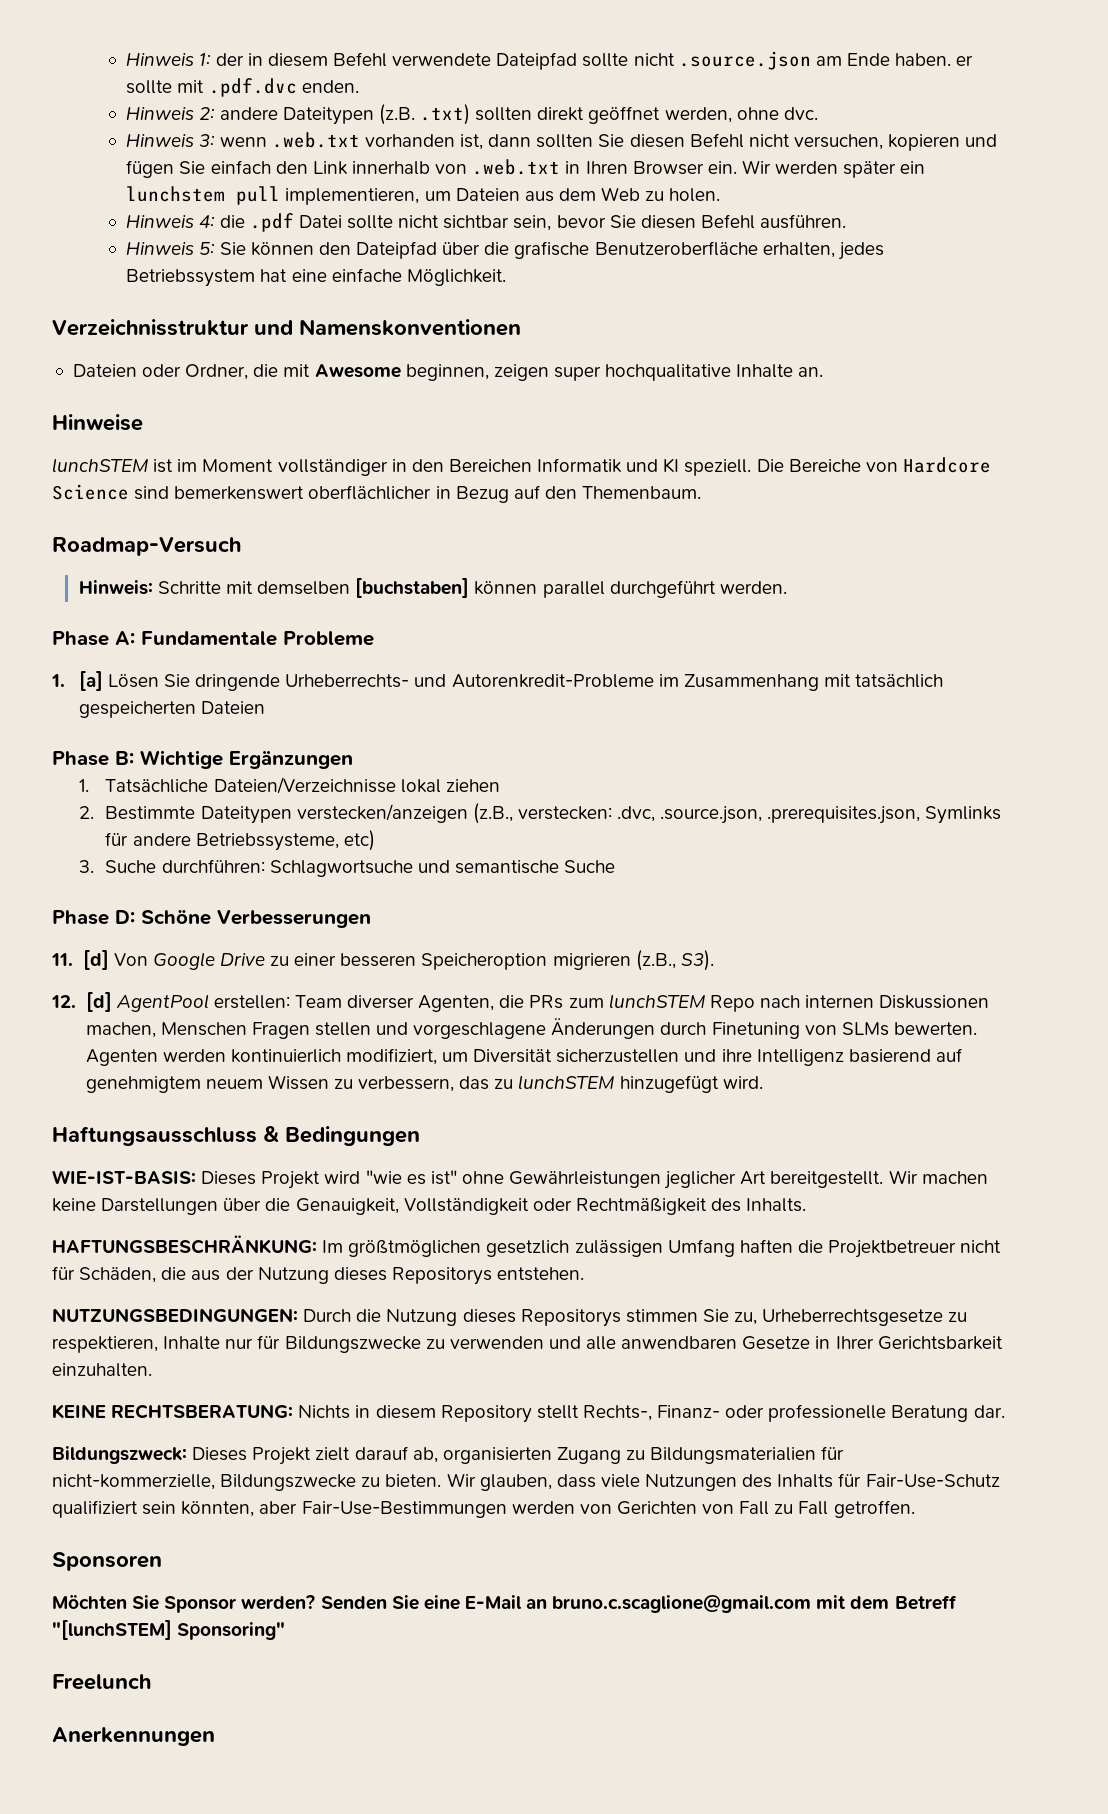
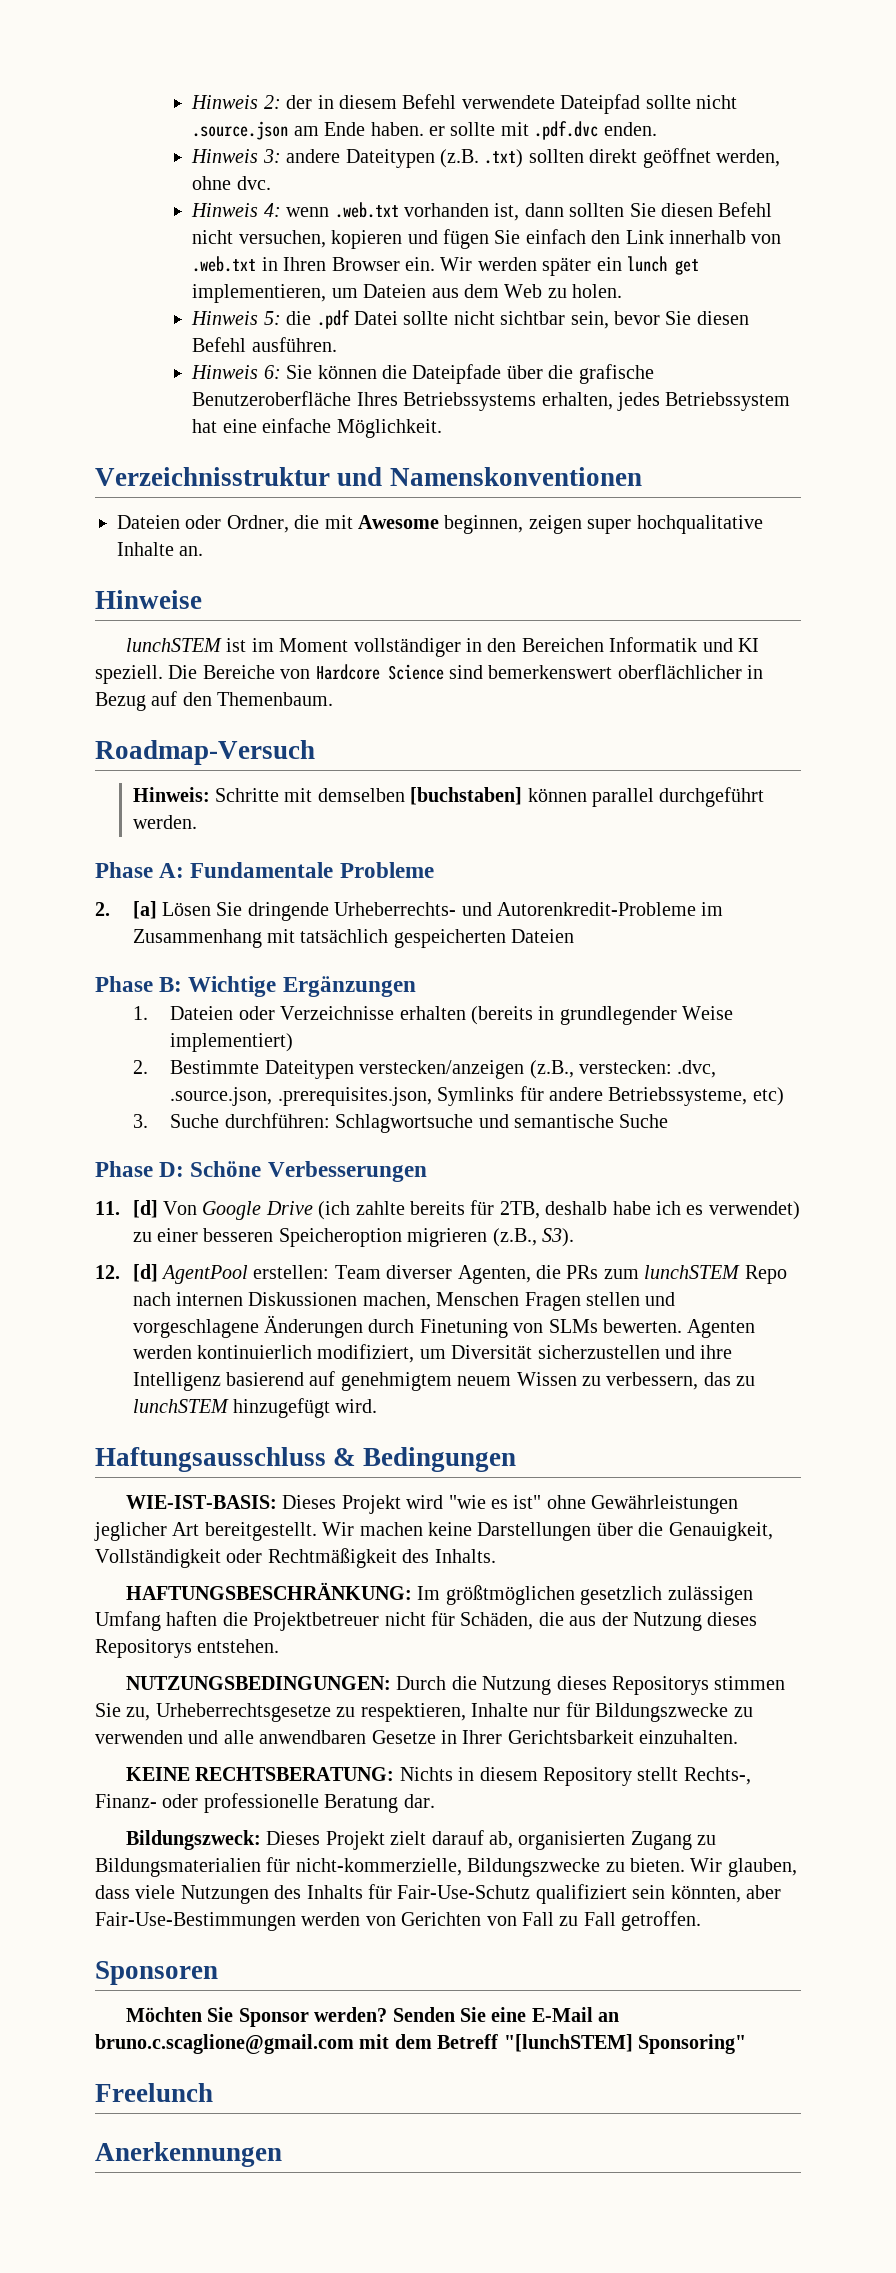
- Hinweis 1: der in diesem Befehl verwendete Dateipfad sollte nicht .source.json am Ende haben. er sollte mit .pdf.dvc enden.
+ Hinweis 2: der in diesem Befehl verwendete Dateipfad sollte nicht .source.json am Ende haben. er sollte mit .pdf.dvc enden.
- Hinweis 2: andere Dateitypen (z.B. .txt) sollten direkt geöffnet werden, ohne dvc.
+ Hinweis 3: andere Dateitypen (z.B. .txt) sollten direkt geöffnet werden, ohne dvc.
- Hinweis 3: wenn .web.txt vorhanden ist, dann sollten Sie diesen Befehl nicht versuchen, kopieren und fügen Sie einfach den Link innerhalb von .web.txt in Ihren Browser ein.
+ Hinweis 4: wenn .web.txt vorhanden ist, dann sollten Sie diesen Befehl nicht versuchen, kopieren und fügen Sie einfach den Link innerhalb von .web.txt in Ihren Browser ein.
- Wir werden später ein lunchstem pull implementieren, um Dateien aus dem Web zu holen.
+ Wir werden später ein lunch get implementieren, um Dateien aus dem Web zu holen.
- Hinweis 4: die .pdf Datei sollte nicht sichtbar sein, bevor Sie diesen Befehl ausführen.
+ Hinweis 5: die .pdf Datei sollte nicht sichtbar sein, bevor Sie diesen Befehl ausführen.
- Hinweis 5: Sie können den Dateipfad über die grafische Benutzeroberfläche erhalten, jedes Betriebssystem hat eine einfache Möglichkeit.
+ Hinweis 6: Sie können die Dateipfade über die grafische Benutzeroberfläche Ihres Betriebssystems erhalten, jedes Betriebssystem hat eine einfache Möglichkeit.
- 1. [a] Lösen Sie dringende Urheberrechts- und Autorenkredit-Probleme im Zusammenhang mit tatsächlich gespeicherten Dateien
+ 2. [a] Lösen Sie dringende Urheberrechts- und Autorenkredit-Probleme im Zusammenhang mit tatsächlich gespeicherten Dateien
- 1. Tatsächliche Dateien/Verzeichnisse lokal ziehen
+ 1. Dateien oder Verzeichnisse erhalten (bereits in grundlegender Weise implementiert)
- 11. [d] Von Google Drive zu einer besseren Speicheroption migrieren (z.B., S3).
+ 11. [d] Von Google Drive (ich zahlte bereits für 2TB, deshalb habe ich es verwendet) zu einer besseren Speicheroption migrieren (z.B., S3).

